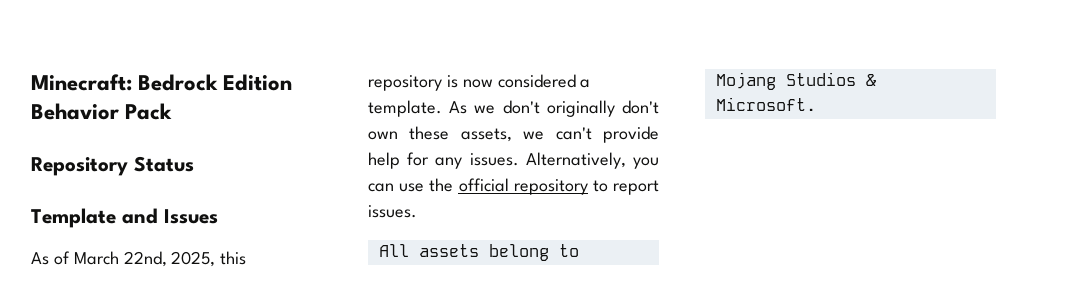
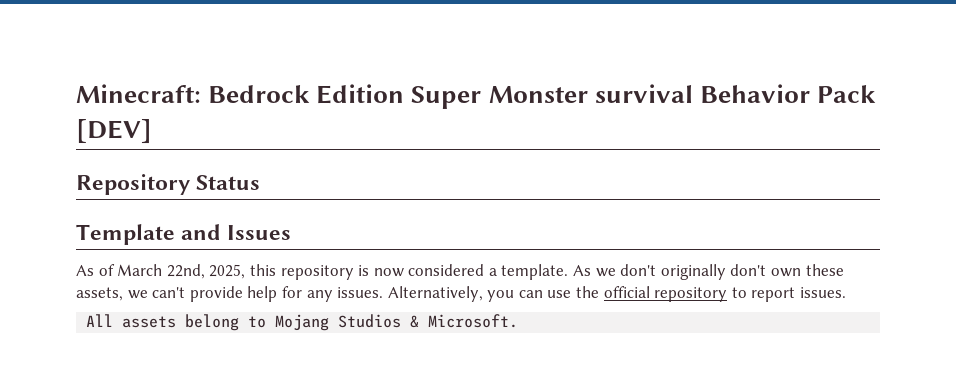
- Minecraft: Bedrock Edition Behavior Pack
+ Minecraft: Bedrock Edition Super Monster survival Behavior Pack [DEV]

